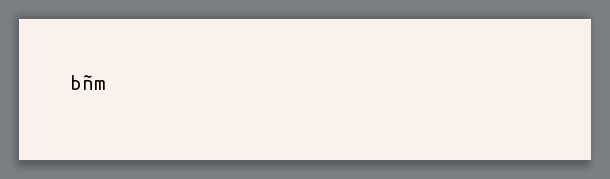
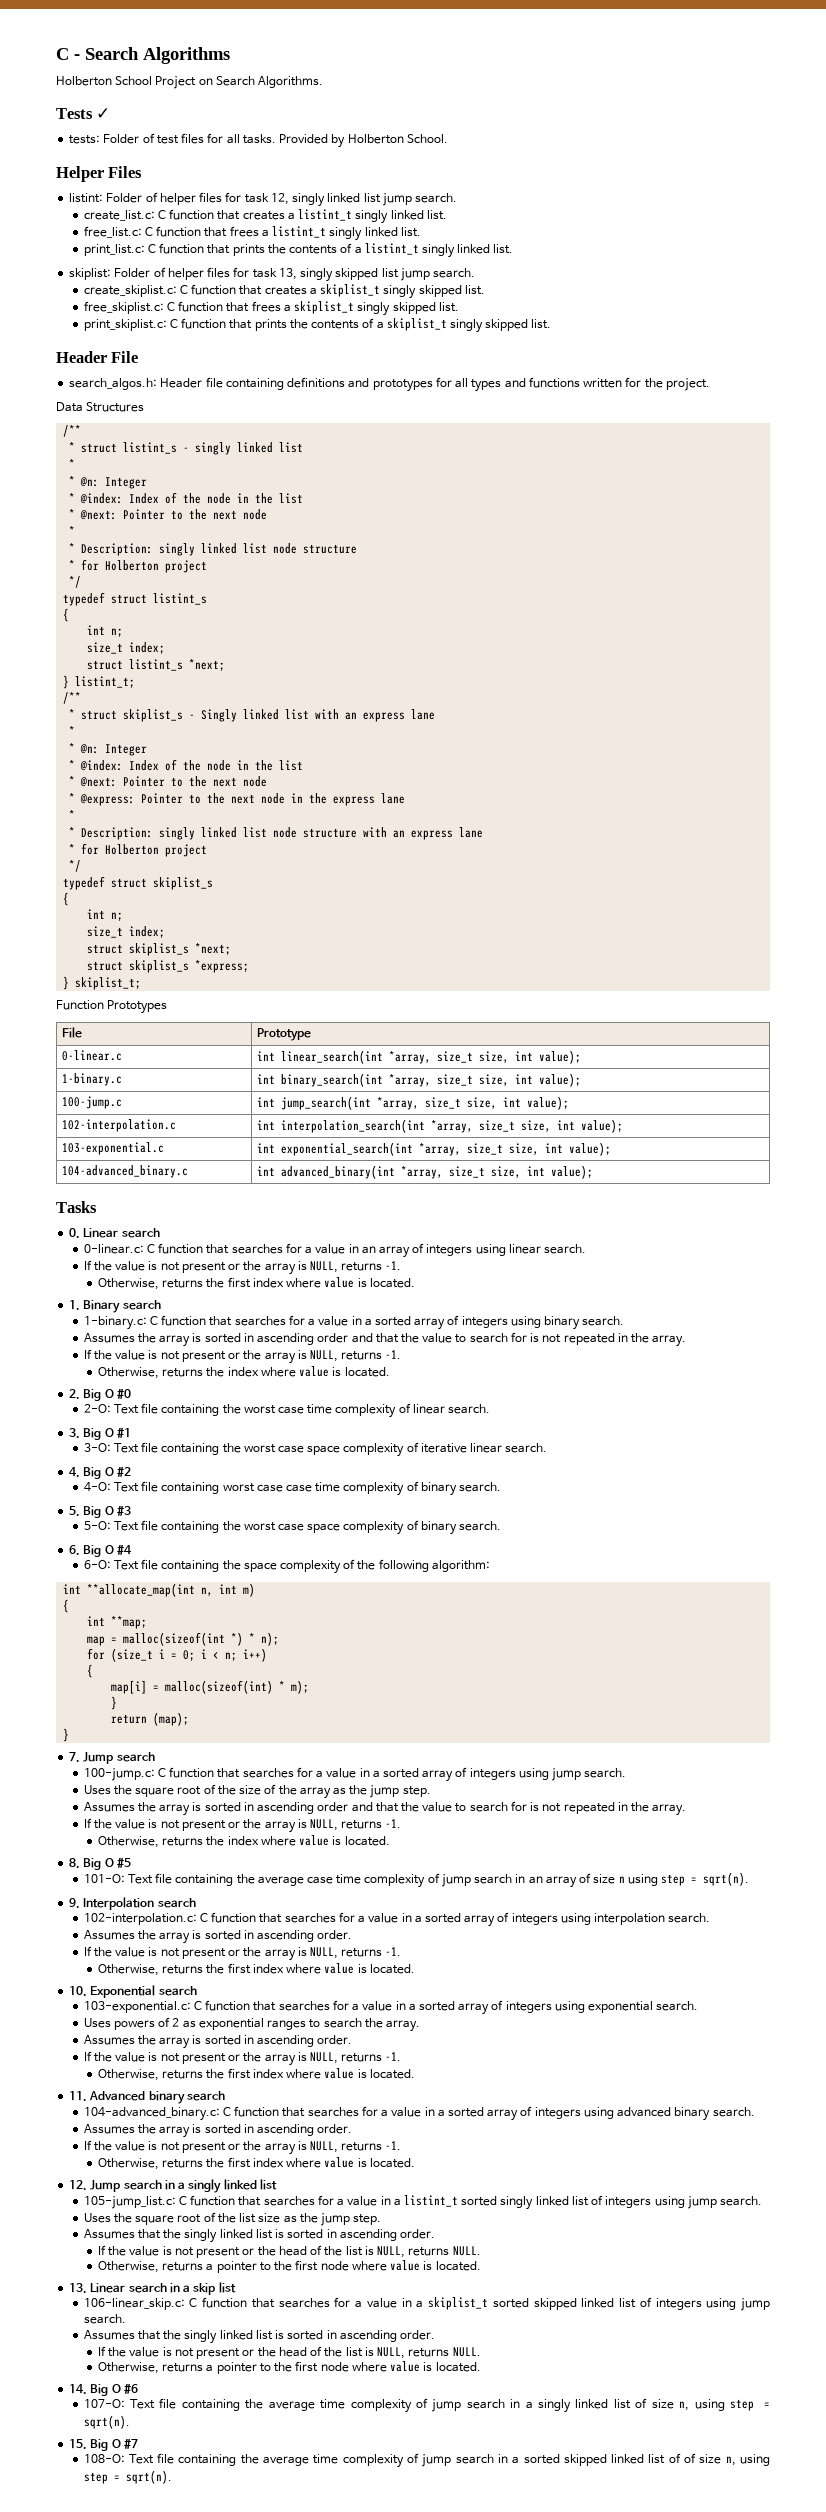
- bñm
+ C - Search Algorithms
+ Holberton School Project on Search Algorithms.
+ Tests ✓
+ tests: Folder of test files for all tasks. Provided by Holberton School.
+ Helper Files
+ listint: Folder of helper files for task 12, singly linked list jump search.
+ create_list.c: C function that creates a listint_t singly linked list.
+ free_list.c: C function that frees a listint_t singly linked list.
+ print_list.c: C function that prints the contents of a listint_t singly linked list.
+ skiplist: Folder of helper files for task 13, singly skipped list jump search.
+ create_skiplist.c: C function that creates a skiplist_t singly skipped list.
+ free_skiplist.c: C function that frees a skiplist_t singly skipped list.
+ print_skiplist.c: C function that prints the contents of a skiplist_t singly skipped list.
+ Header File
+ search_algos.h: Header file containing definitions and prototypes for all types and functions written for the project.
+ Data Structures
+ /**
+ * struct listint_s - singly linked list
+ *
+ * @n: Integer
+ * @index: Index of the node in the list
+ * @next: Pointer to the next node
+ *
+ * Description: singly linked list node structure
+ * for Holberton project
+ */
+ typedef struct listint_s
+ {
+ int n;
+ size_t index;
+ struct listint_s *next;
+ } listint_t;
+ /**
+ * struct skiplist_s - Singly linked list with an express lane
+ *
+ * @n: Integer
+ * @index: Index of the node in the list
+ * @next: Pointer to the next node
+ * @express: Pointer to the next node in the express lane
+ *
+ * Description: singly linked list node structure with an express lane
+ * for Holberton project
+ */
+ typedef struct skiplist_s
+ {
+ int n;
+ size_t index;
+ struct skiplist_s *next;
+ struct skiplist_s *express;
+ } skiplist_t;
+ Function Prototypes
+ File | Prototype
+ 0-linear.c | int linear_search(int *array, size_t size, int value);
+ 1-binary.c | int binary_search(int *array, size_t size, int value);
+ 100-jump.c | int jump_search(int *array, size_t size, int value);
+ 102-interpolation.c | int interpolation_search(int *array, size_t size, int value);
+ 103-exponential.c | int exponential_search(int *array, size_t size, int value);
+ 104-advanced_binary.c | int advanced_binary(int *array, size_t size, int value);
+ Tasks
+ 0. Linear search
+ 0-linear.c: C function that searches for a value in an array of integers using linear search.
+ If the value is not present or the array is NULL, returns -1.
+ Otherwise, returns the first index where value is located.
+ 1. Binary search
+ 1-binary.c: C function that searches for a value in a sorted array of integers using binary search.
+ Assumes the array is sorted in ascending order and that the value to search for is not repeated in the array.
+ If the value is not present or the array is NULL, returns -1.
+ Otherwise, returns the index where value is located.
+ 2. Big O #0
+ 2-O: Text file containing the worst case time complexity of linear search.
+ 3. Big O #1
+ 3-O: Text file containing the worst case space complexity of iterative linear search.
+ 4. Big O #2
+ 4-O: Text file containing worst case case time complexity of binary search.
+ 5. Big O #3
+ 5-O: Text file containing the worst case space complexity of binary search.
+ 6. Big O #4
+ 6-O: Text file containing the space complexity of the following algorithm:
+ int **allocate_map(int n, int m)
+ {
+ int **map;
+ map = malloc(sizeof(int *) * n);
+ for (size_t i = 0; i < n; i++)
+ {
+ map[i] = malloc(sizeof(int) * m);
+ }
+ return (map);
+ }
+ 7. Jump search
+ 100-jump.c: C function that searches for a value in a sorted array of integers using jump search.
+ Uses the square root of the size of the array as the jump step.
+ Assumes the array is sorted in ascending order and that the value to search for is not repeated in the array.
+ If the value is not present or the array is NULL, returns -1.
+ Otherwise, returns the index where value is located.
+ 8. Big O #5
+ 101-O: Text file containing the average case time complexity of jump search in an array of size n using step = sqrt(n).
+ 9. Interpolation search
+ 102-interpolation.c: C function that searches for a value in a sorted array of integers using interpolation search.
+ Assumes the array is sorted in ascending order.
+ If the value is not present or the array is NULL, returns -1.
+ Otherwise, returns the first index where value is located.
+ 10. Exponential search
+ 103-exponential.c: C function that searches for a value in a sorted array of integers using exponential search.
+ Uses powers of 2 as exponential ranges to search the array.
+ Assumes the array is sorted in ascending order.
+ If the value is not present or the array is NULL, returns -1.
+ Otherwise, returns the first index where value is located.
+ 11. Advanced binary search
+ 104-advanced_binary.c: C function that searches for a value in a sorted array of integers using advanced binary search.
+ Assumes the array is sorted in ascending order.
+ If the value is not present or the array is NULL, returns -1.
+ Otherwise, returns the first index where value is located.
+ 12. Jump search in a singly linked list
+ 105-jump_list.c: C function that searches for a value in a listint_t sorted singly linked list of integers using jump search.
+ Uses the square root of the list size as the jump step.
+ Assumes that the singly linked list is sorted in ascending order.
+ If the value is not present or the head of the list is NULL, returns NULL.
+ Otherwise, returns a pointer to the first node where value is located.
+ 13. Linear search in a skip list
+ 106-linear_skip.c: C function that searches for a value in a skiplist_t sorted skipped linked list of integers using jump search.
+ Assumes that the singly linked list is sorted in ascending order.
+ If the value is not present or the head of the list is NULL, returns NULL.
+ Otherwise, returns a pointer to the first node where value is located.
+ 14. Big O #6
+ 107-O: Text file containing the average time complexity of jump search in a singly linked list of size n, using step = sqrt(n).
+ 15. Big O #7
+ 108-O: Text file containing the average time complexity of jump search in a sorted skipped linked list of of size n, using step = sqrt(n).

